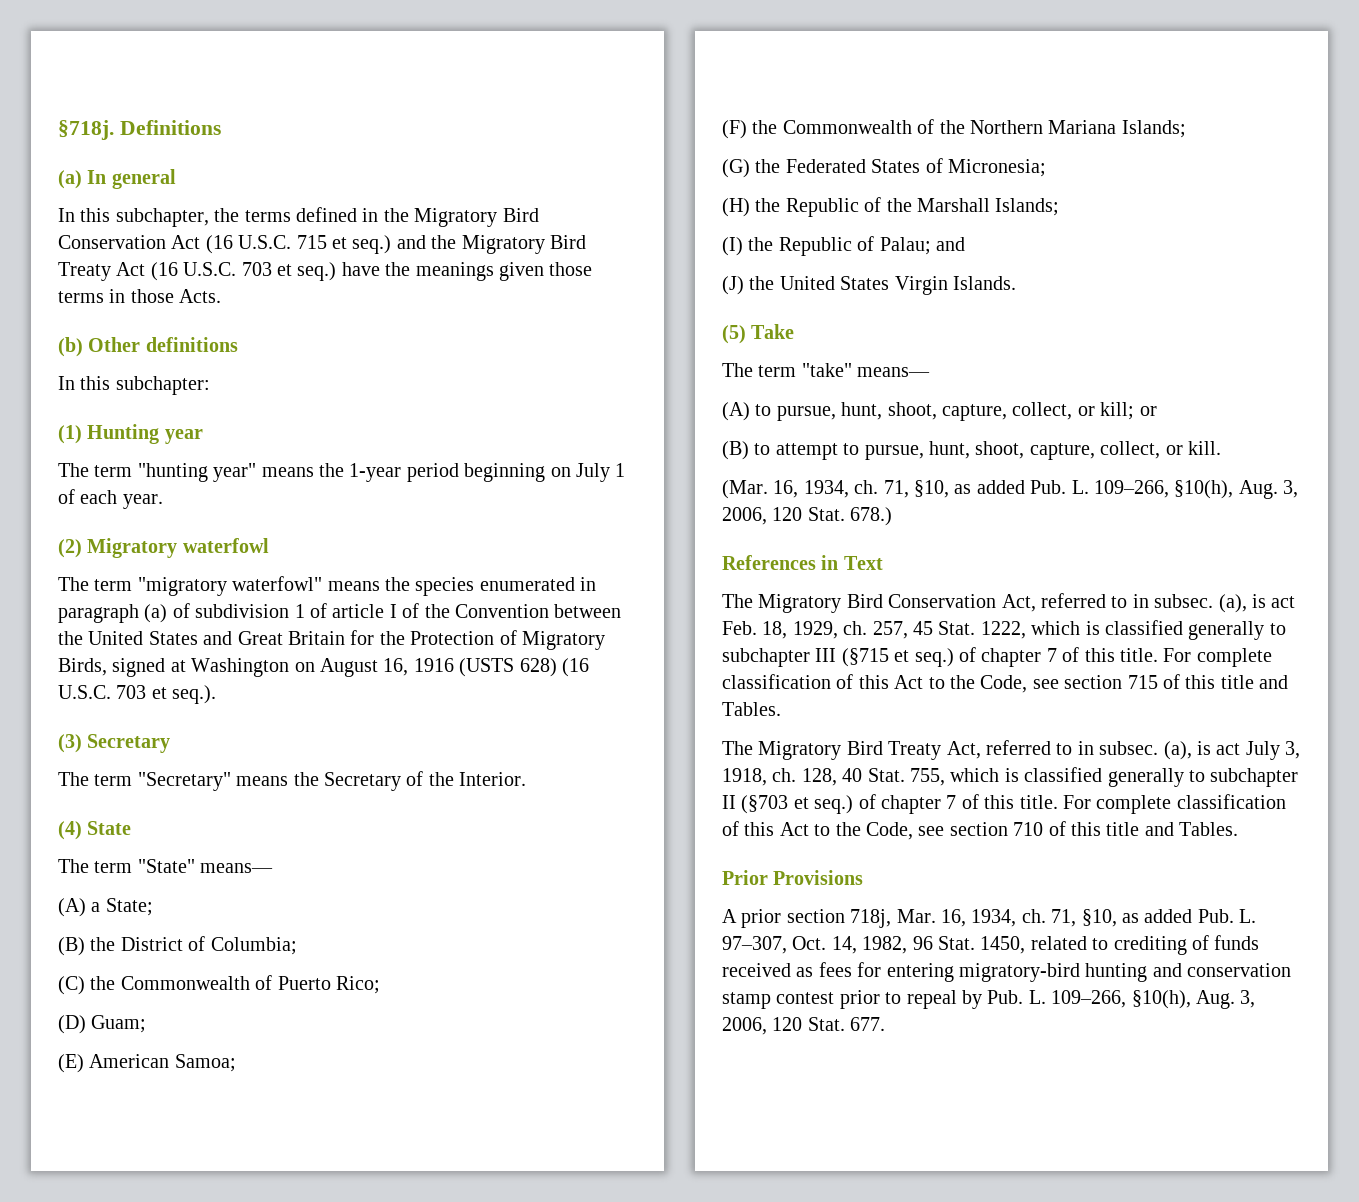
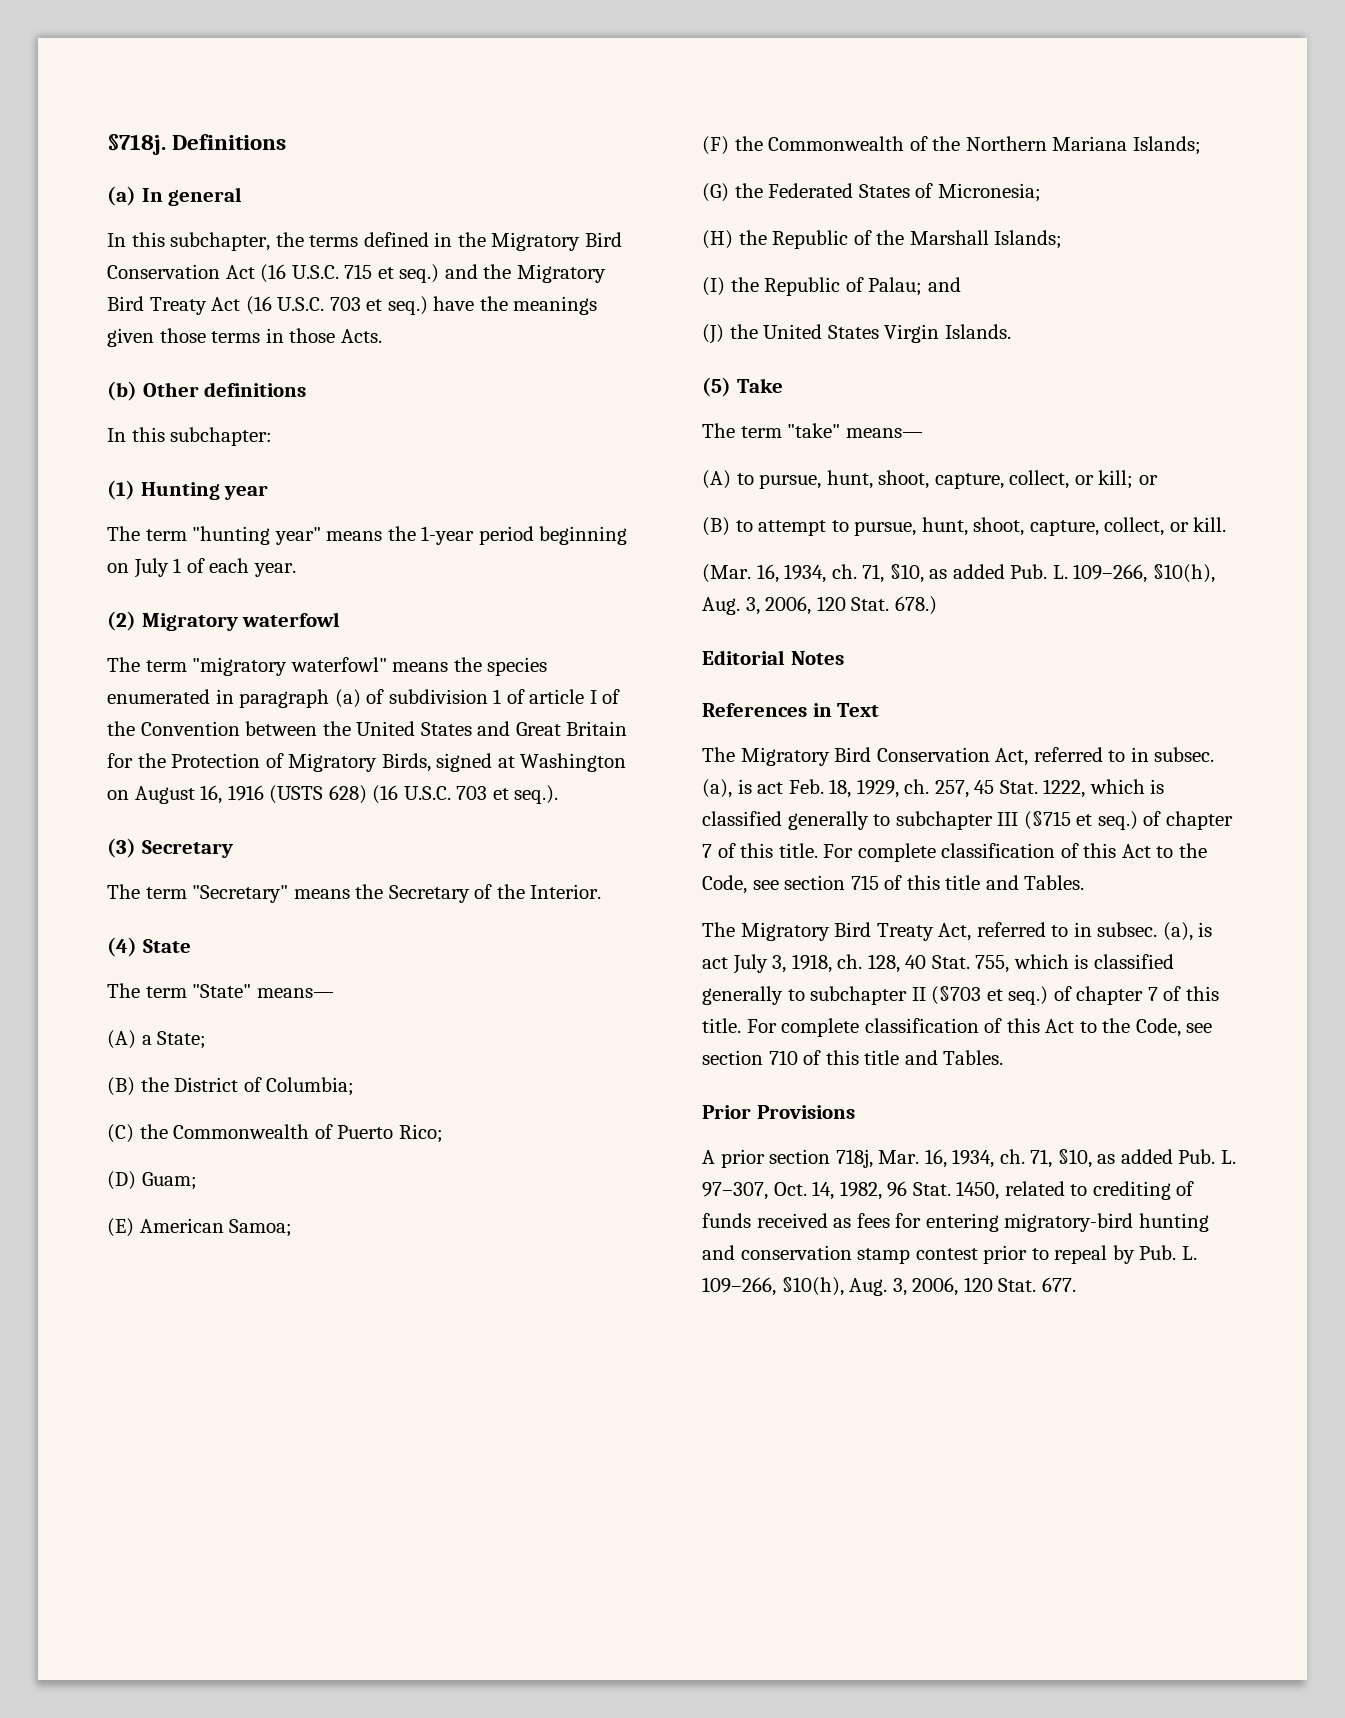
+ Editorial Notes

